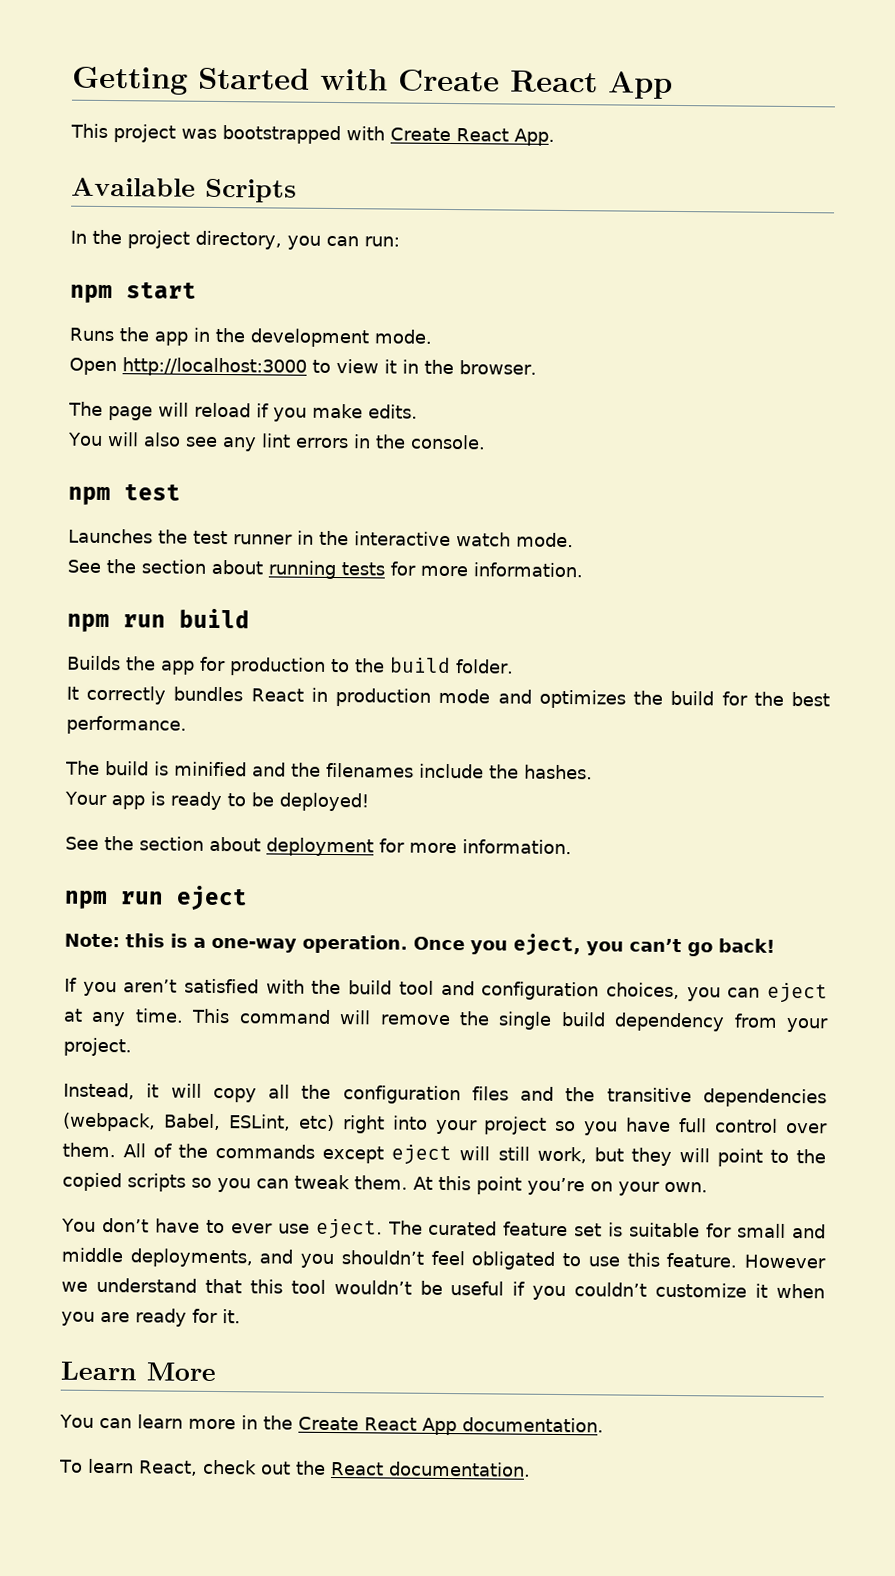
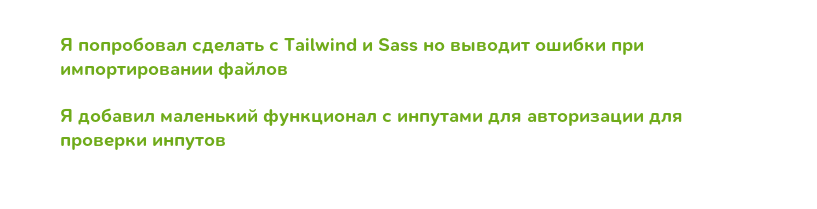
- Getting Started with Create React App
- This project was bootstrapped with Create React App.
- Available Scripts
- In the project directory, you can run:
- npm start
- Runs the app in the development mode.
- Open http://localhost:3000 to view it in the browser.
- The page will reload if you make edits.
- You will also see any lint errors in the console.
- npm test
- Launches the test runner in the interactive watch mode.
- See the section about running tests for more information.
- npm run build
- Builds the app for production to the build folder.
- It correctly bundles React in production mode and optimizes the build for the best performance.
- The build is minified and the filenames include the hashes.
- Your app is ready to be deployed!
- See the section about deployment for more information.
- npm run eject
- Note: this is a one-way operation. Once you eject, you can’t go back!
- If you aren’t satisfied with the build tool and configuration choices, you can eject at any time. This command will remove the single build dependency from your project.
- Instead, it will copy all the configuration files and the transitive dependencies (webpack, Babel, ESLint, etc) right into your project so you have full control over them. All of the commands except eject will still work, but they will point to the copied scripts so you can tweak them. At this point you’re on your own.
- You don’t have to ever use eject. The curated feature set is suitable for small and middle deployments, and you shouldn’t feel obligated to use this feature. However we understand that this tool wouldn’t be useful if you couldn’t customize it when you are ready for it.
- Learn More
- You can learn more in the Create React App documentation.
- To learn React, check out the React documentation.
+ Я попробовал сделать с Tailwind и Sass но выводит ошибки при импортировании файлов
+ Я добавил маленький функционал с инпутами для авторизации для проверки инпутов

